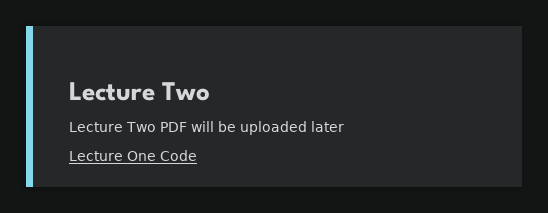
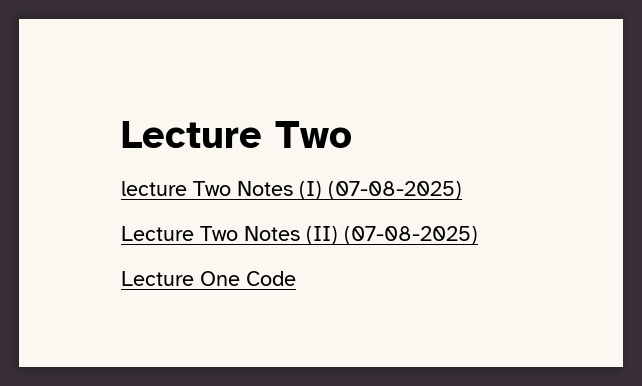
- Lecture Two PDF will be uploaded later
+ lecture Two Notes (I) (07-08-2025)
+ Lecture Two Notes (II) (07-08-2025)

